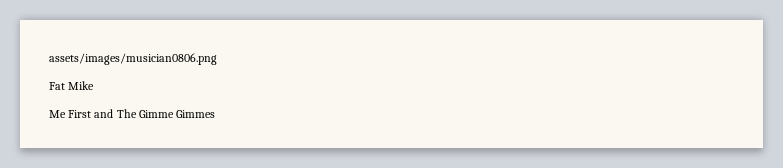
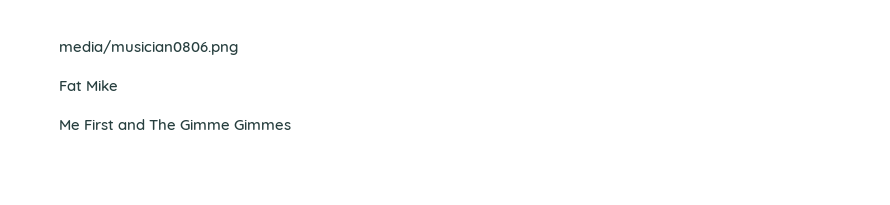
- assets/images/musician0806.png
+ media/musician0806.png

